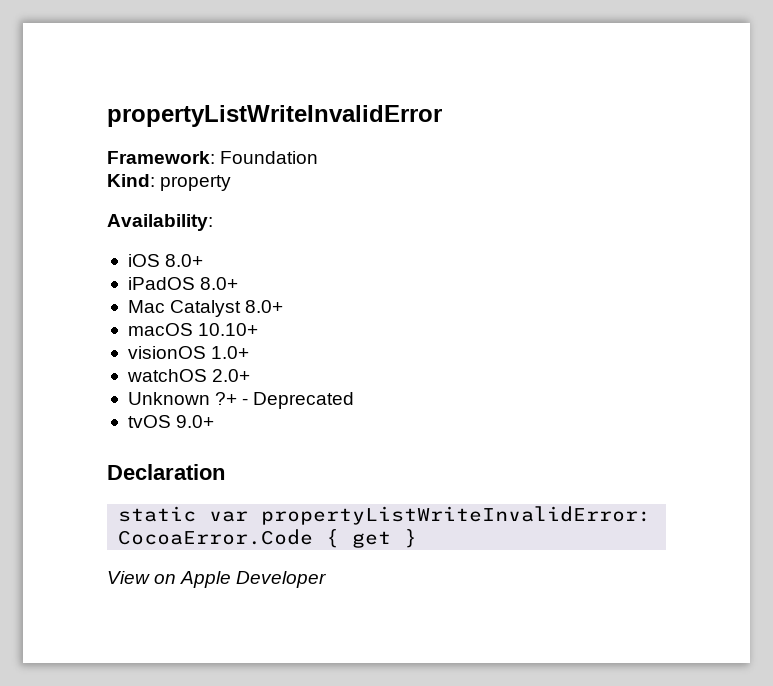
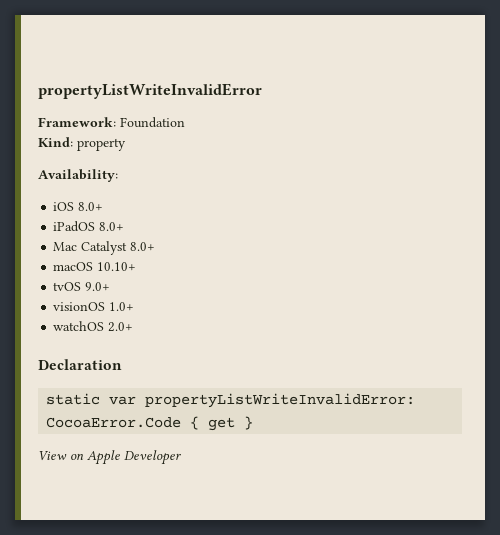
+ tvOS 9.0+
- Unknown ?+ - Deprecated
- tvOS 9.0+

